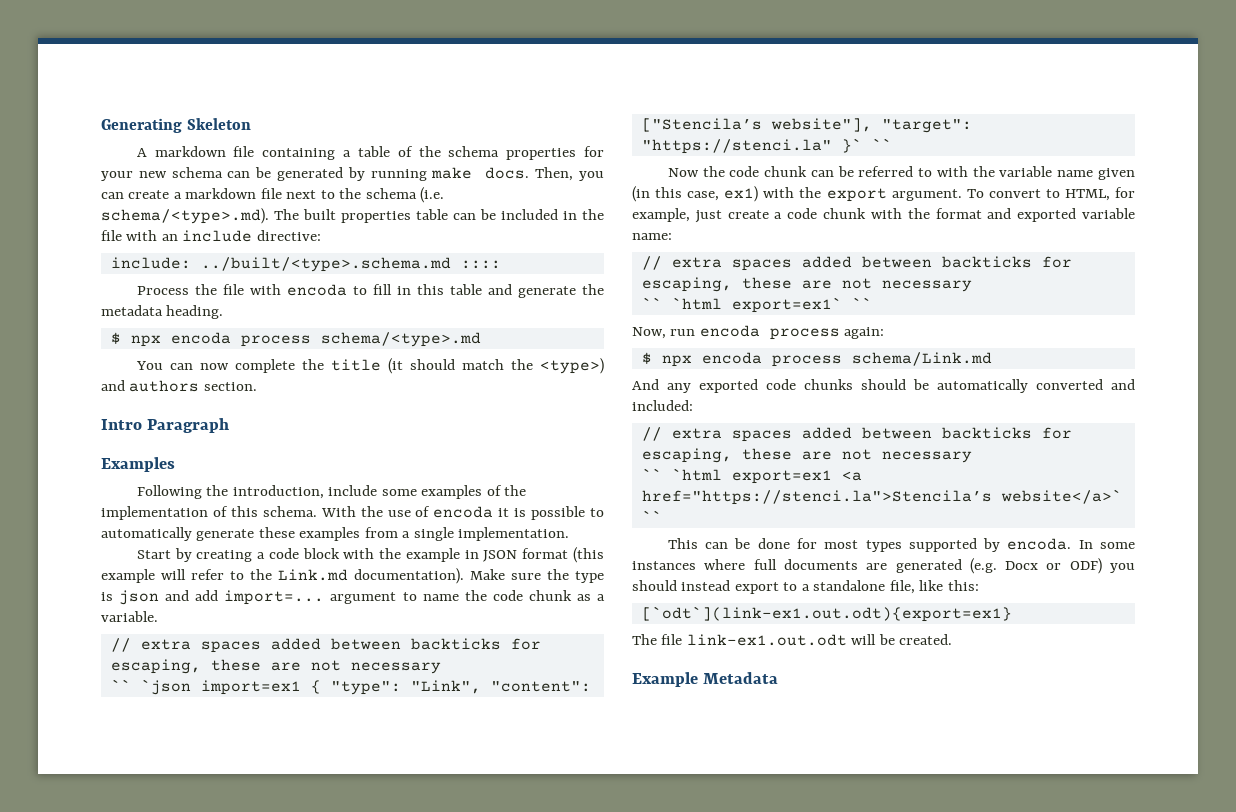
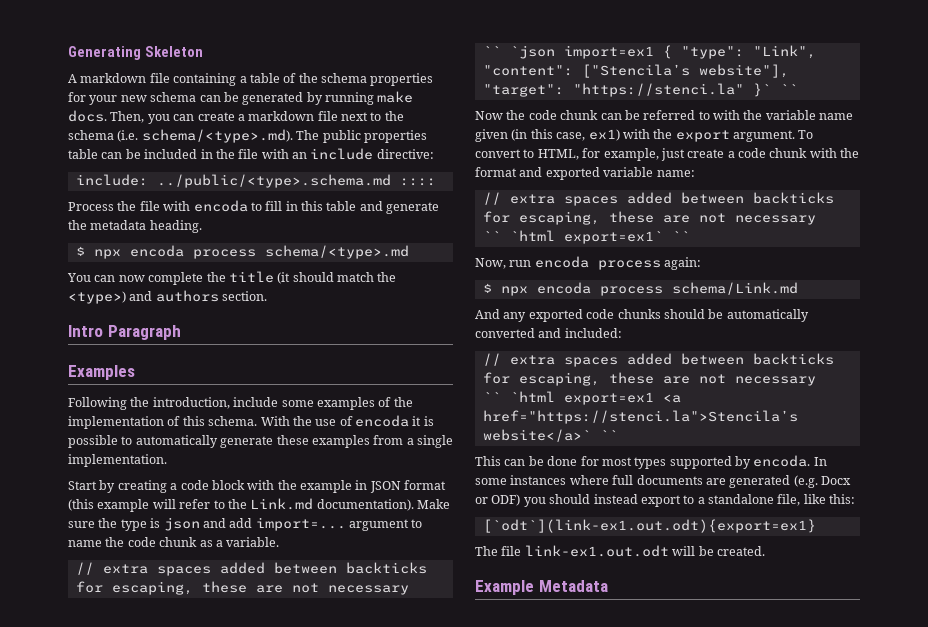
- Then, you can create a markdown file next to the schema (i.e. schema/<type>.md). The built properties table can be included in the file with an include directive:
+ Then, you can create a markdown file next to the schema (i.e. schema/<type>.md). The public properties table can be included in the file with an include directive:
- include: ../built/<type>.schema.md ::::
+ include: ../public/<type>.schema.md ::::

